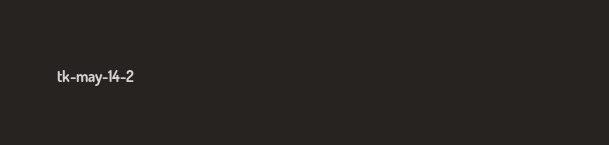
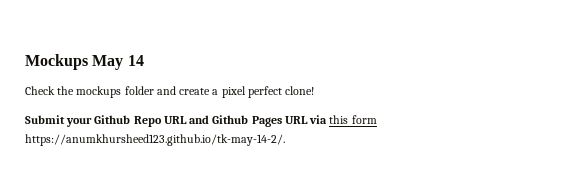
- tk-may-14-2
+ Mockups May 14
+ Check the mockups folder and create a pixel perfect clone!
+ Submit your Github Repo URL and Github Pages URL via this form https://anumkhursheed123.github.io/tk-may-14-2/.

